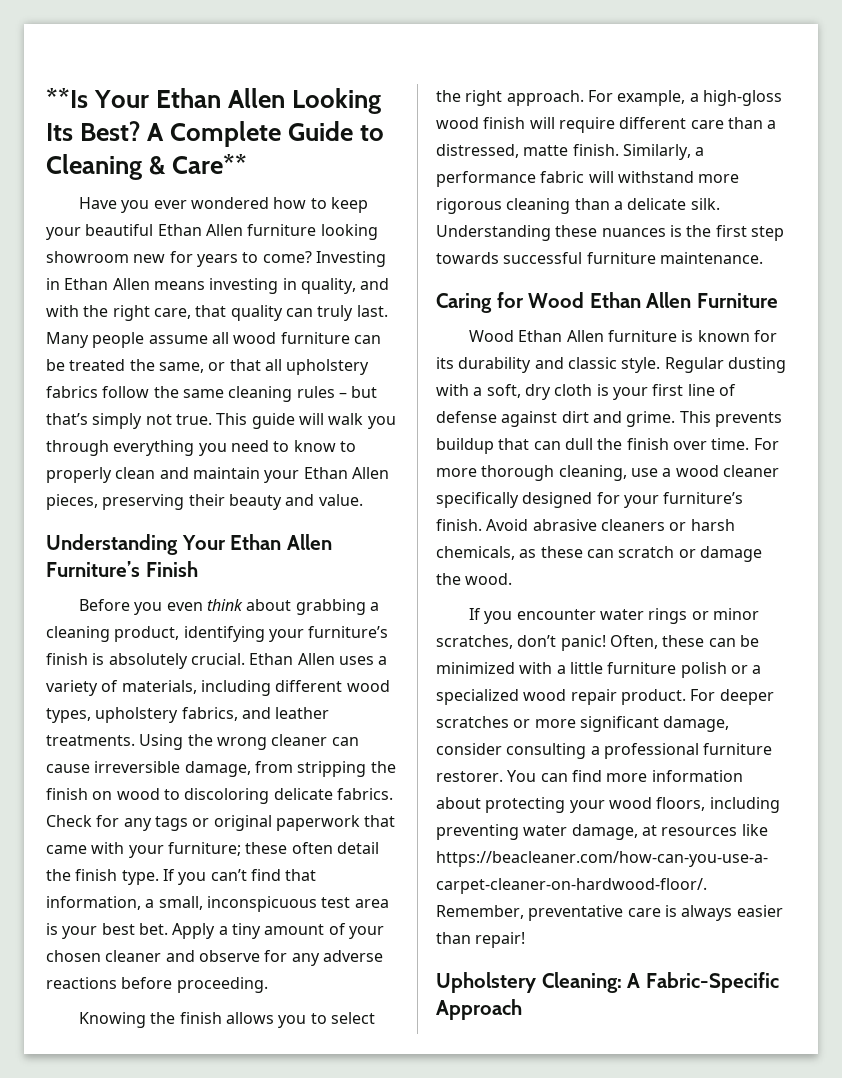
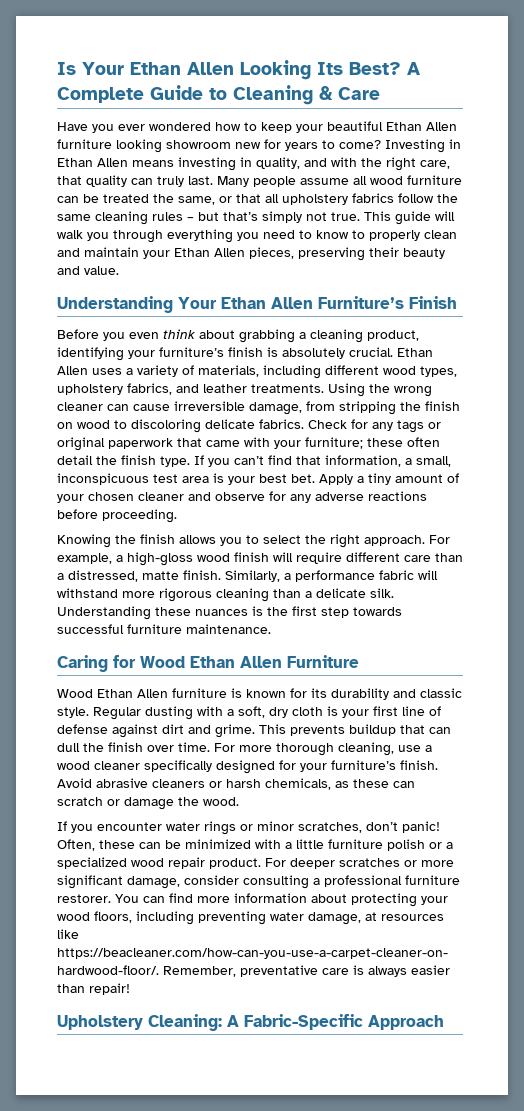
- **Is Your Ethan Allen Looking Its Best?
+ Is Your Ethan Allen Looking Its Best?
- A Complete Guide to Cleaning & Care**
+ A Complete Guide to Cleaning & Care

